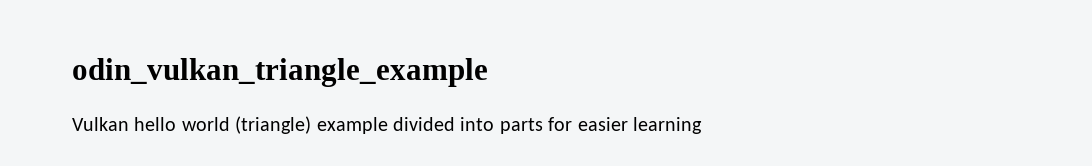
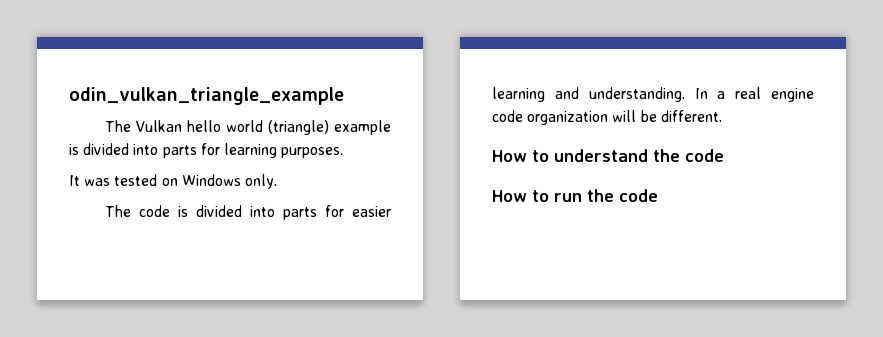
- Vulkan hello world (triangle) example divided into parts for easier learning
+ The Vulkan hello world (triangle) example is divided into parts for learning purposes.
+ It was tested on Windows only.
+ The code is divided into parts for easier learning and understanding. In a real engine code organization will be different.
+ How to understand the code
+ How to run the code

